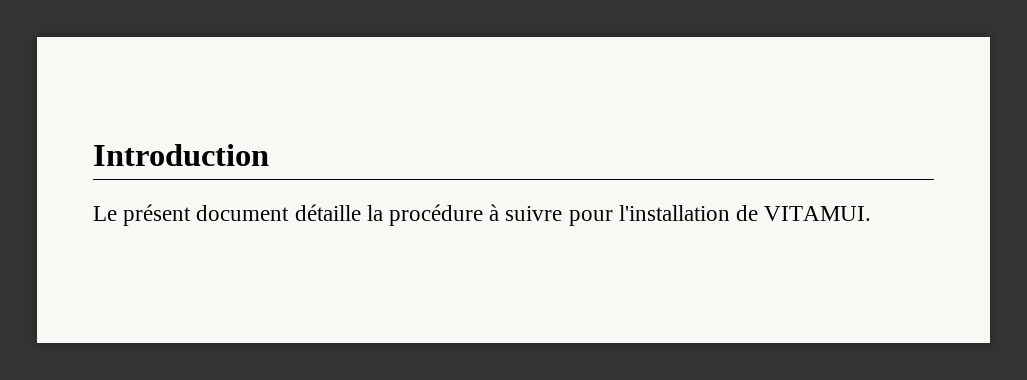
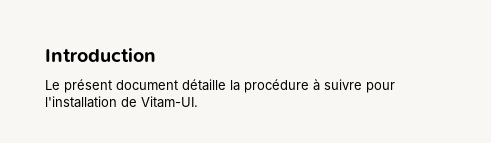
- Le présent document détaille la procédure à suivre pour l'installation de VITAMUI.
+ Le présent document détaille la procédure à suivre pour l'installation de Vitam-UI.

